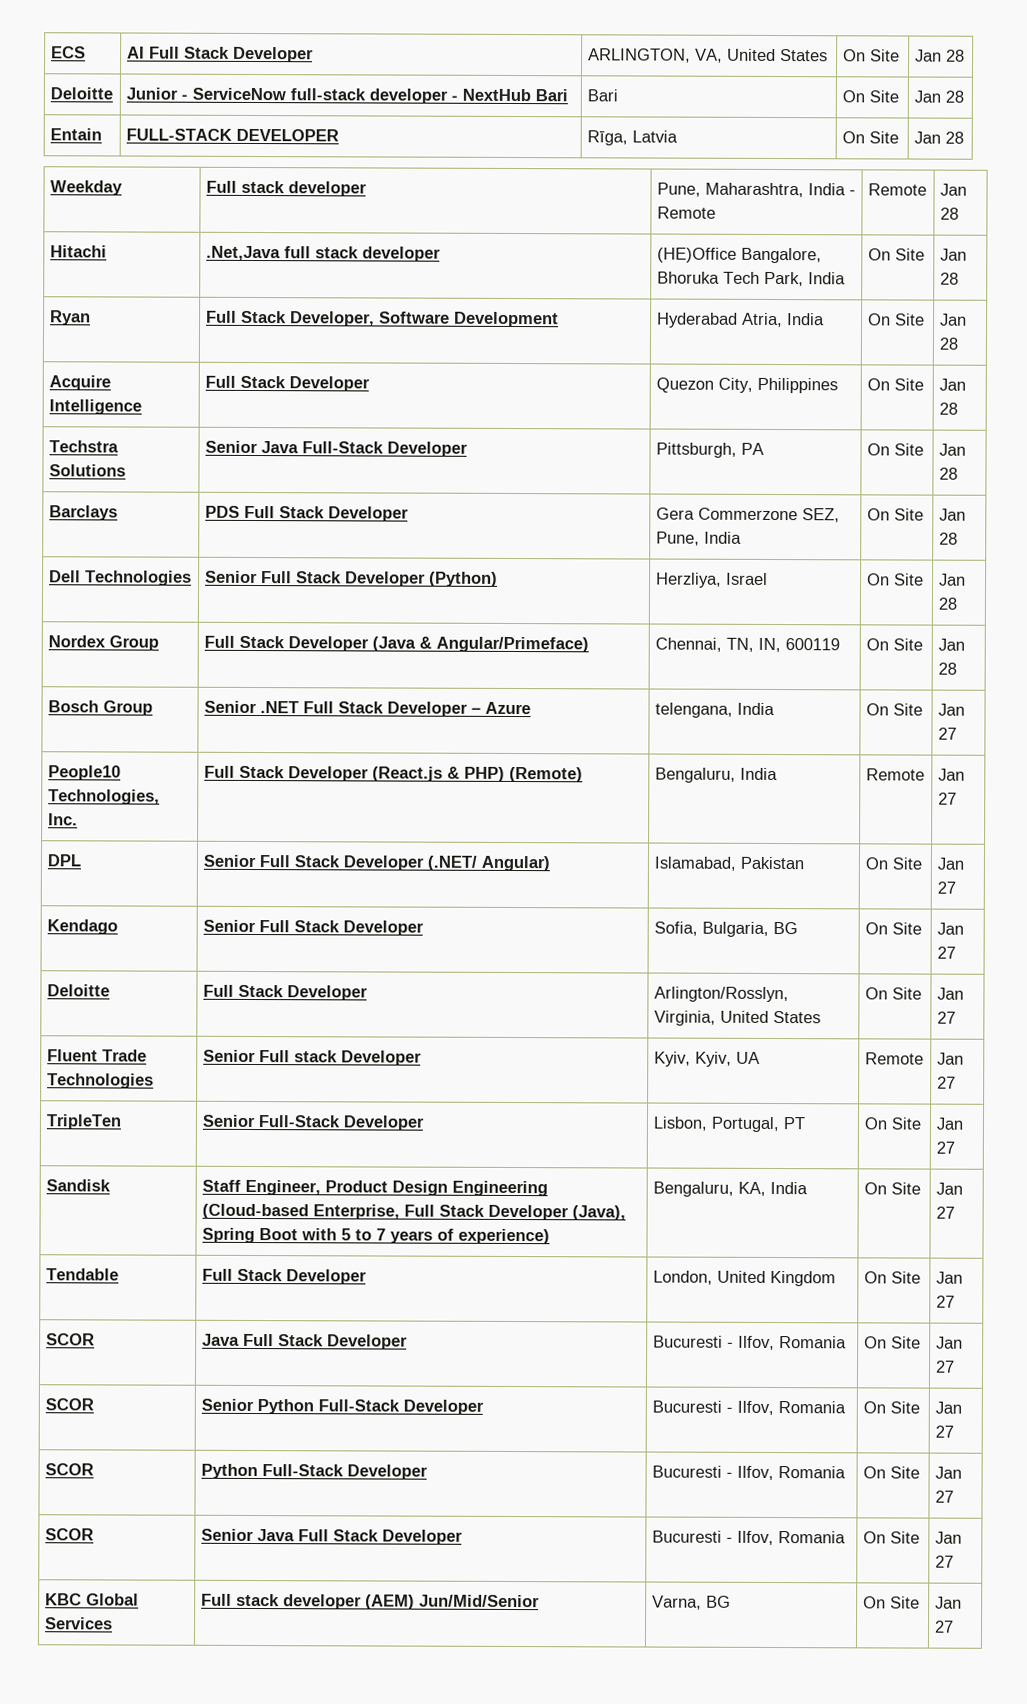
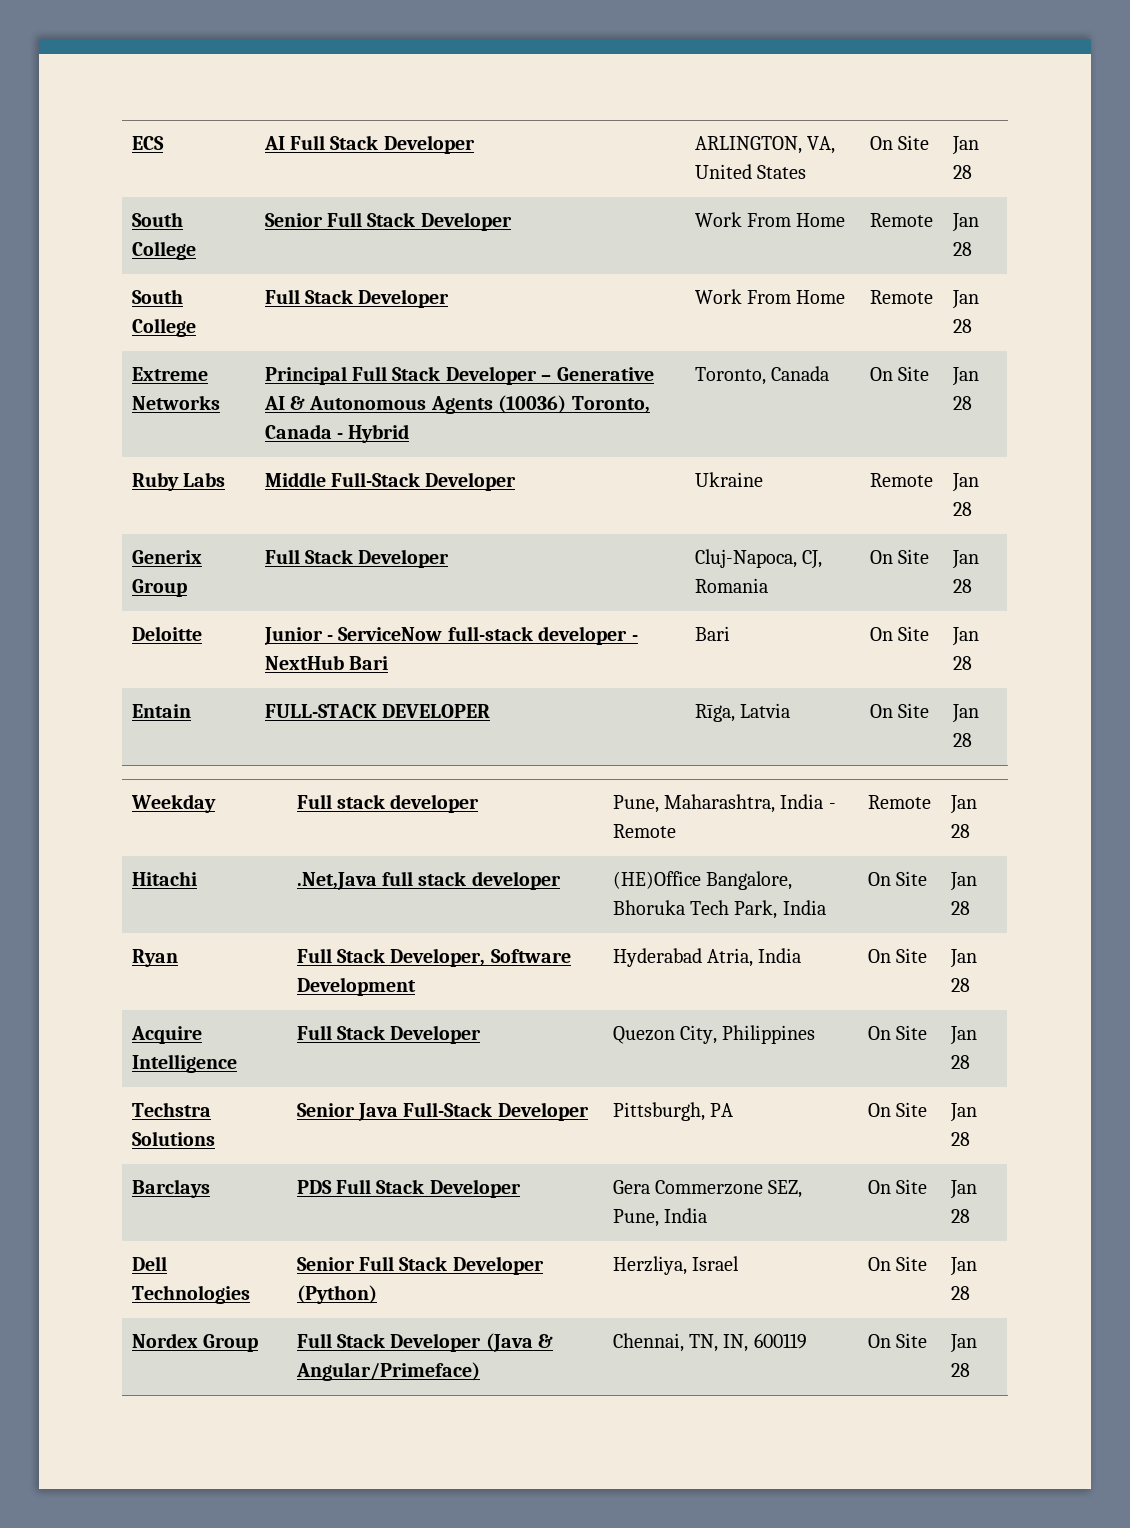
+ South College | Senior Full Stack Developer | Work From Home | Remote | Jan 28
+ South College | Full Stack Developer | Work From Home | Remote | Jan 28
+ Extreme Networks | Principal Full Stack Developer – Generative AI & Autonomous Agents (10036) Toronto, Canada - Hybrid | Toronto, Canada | On Site | Jan 28
+ Ruby Labs | Middle Full-Stack Developer | Ukraine | Remote | Jan 28
+ Generix Group | Full Stack Developer | Cluj-Napoca, CJ, Romania | On Site | Jan 28
- Bosch Group | Senior .NET Full Stack Developer – Azure | telengana, India | On Site | Jan 27
- People10 Technologies, Inc. | Full Stack Developer (React.js & PHP) (Remote) | Bengaluru, India | Remote | Jan 27
- DPL | Senior Full Stack Developer (.NET/ Angular) | Islamabad, Pakistan | On Site | Jan 27
- Kendago | Senior Full Stack Developer | Sofia, Bulgaria, BG | On Site | Jan 27
- Deloitte | Full Stack Developer | Arlington/Rosslyn, Virginia, United States | On Site | Jan 27
- Fluent Trade Technologies | Senior Full stack Developer | Kyiv, Kyiv, UA | Remote | Jan 27
- TripleTen | Senior Full-Stack Developer | Lisbon, Portugal, PT | On Site | Jan 27
- Sandisk | Staff Engineer, Product Design Engineering (Cloud-based Enterprise, Full Stack Developer (Java), Spring Boot with 5 to 7 years of experience) | Bengaluru, KA, India | On Site | Jan 27
- Tendable | Full Stack Developer | London, United Kingdom | On Site | Jan 27
- SCOR | Java Full Stack Developer | Bucuresti - Ilfov, Romania | On Site | Jan 27
- SCOR | Senior Python Full-Stack Developer | Bucuresti - Ilfov, Romania | On Site | Jan 27
- SCOR | Python Full-Stack Developer | Bucuresti - Ilfov, Romania | On Site | Jan 27
- SCOR | Senior Java Full Stack Developer | Bucuresti - Ilfov, Romania | On Site | Jan 27
- KBC Global Services | Full stack developer (АЕМ) Jun/Mid/Senior | Varna, BG | On Site | Jan 27

